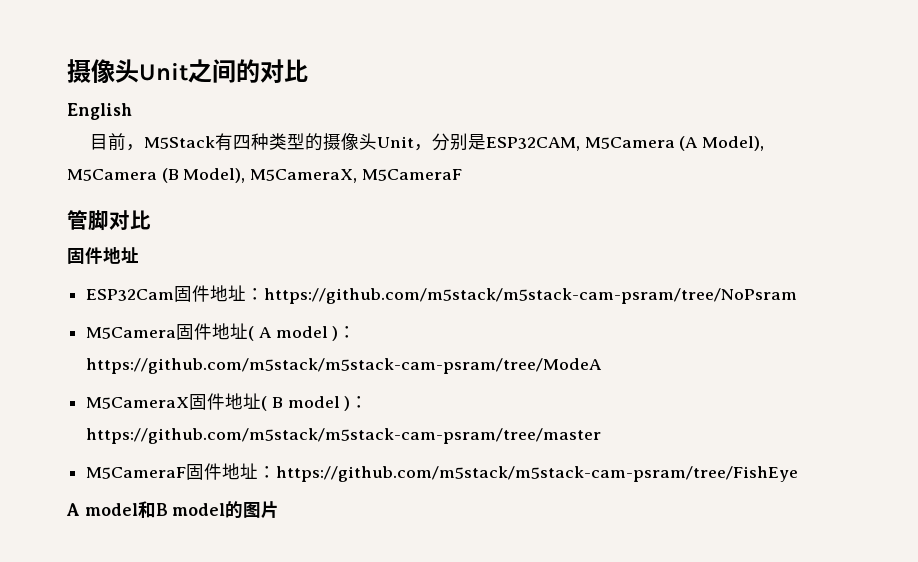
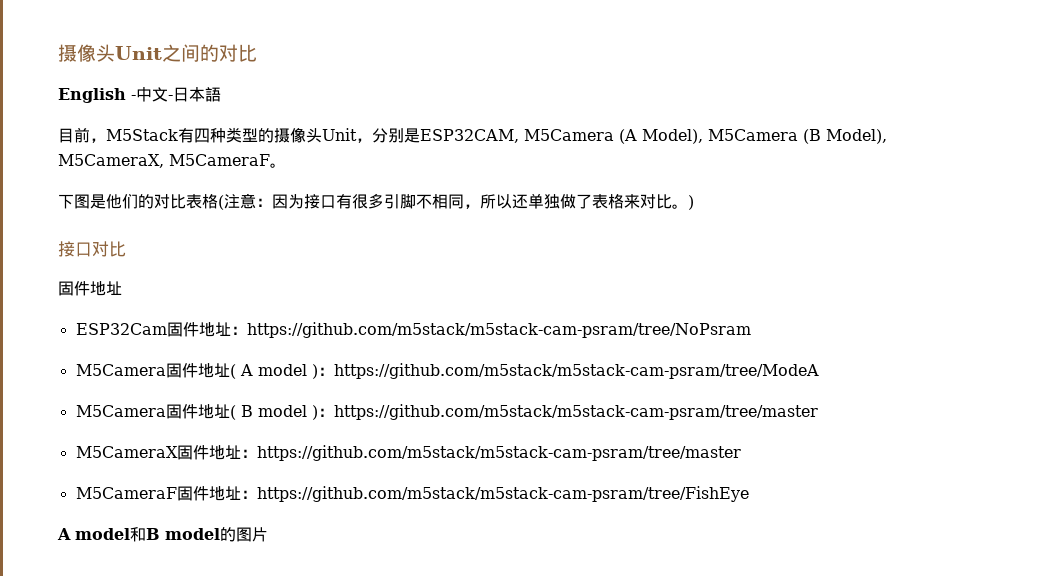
- English
+ English -中文-日本語
- 目前，M5Stack有四种类型的摄像头Unit，分别是ESP32CAM, M5Camera (A Model), M5Camera (B Model), M5CameraX, M5CameraF
- 管脚对比
+ 目前，M5Stack有四种类型的摄像头Unit，分别是ESP32CAM, M5Camera (A Model), M5Camera (B Model), M5CameraX, M5CameraF。
+ 下图是他们的对比表格(注意：因为接口有很多引脚不相同，所以还单独做了表格来对比。)
+ 接口对比
- M5CameraX固件地址( B model )：https://github.com/m5stack/m5stack-cam-psram/tree/master
+ M5Camera固件地址( B model )：https://github.com/m5stack/m5stack-cam-psram/tree/master
+ M5CameraX固件地址：https://github.com/m5stack/m5stack-cam-psram/tree/master

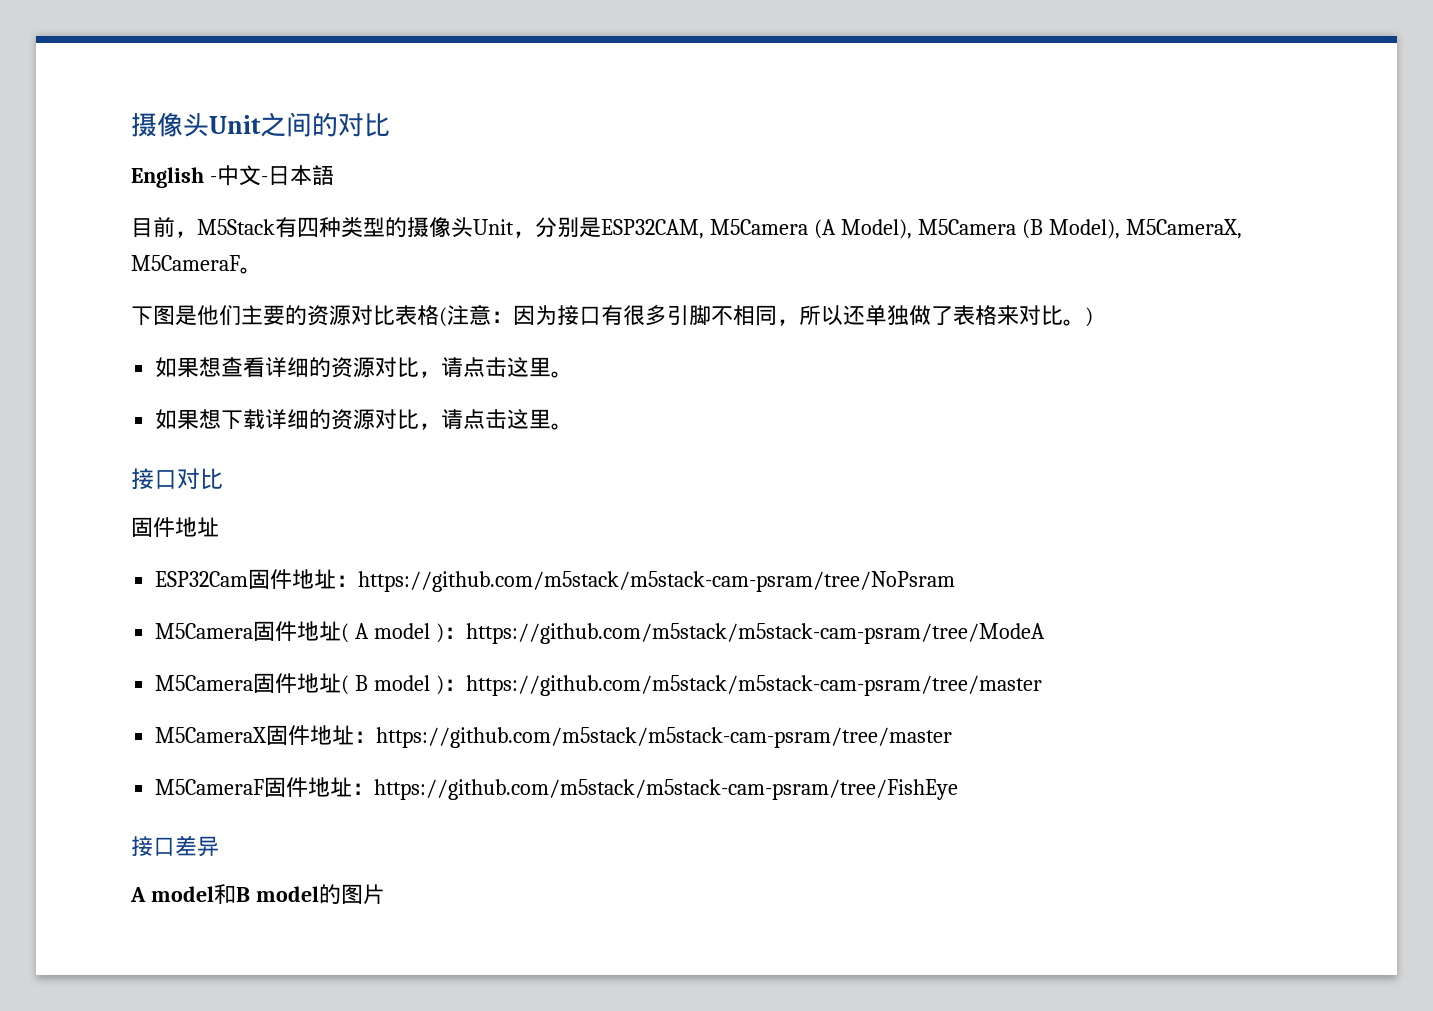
- 下图是他们的对比表格(注意：因为接口有很多引脚不相同，所以还单独做了表格来对比。)
+ 下图是他们主要的资源对比表格(注意：因为接口有很多引脚不相同，所以还单独做了表格来对比。)
+ 如果想查看详细的资源对比，请点击这里。
+ 如果想下载详细的资源对比，请点击这里。
+ 接口差异

